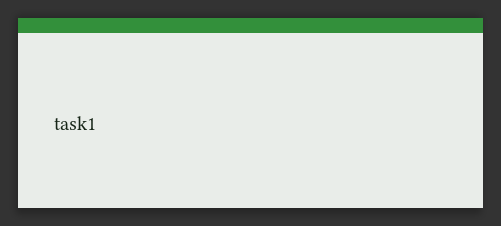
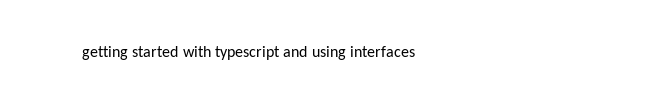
- task1
+ getting started with typescript and using interfaces

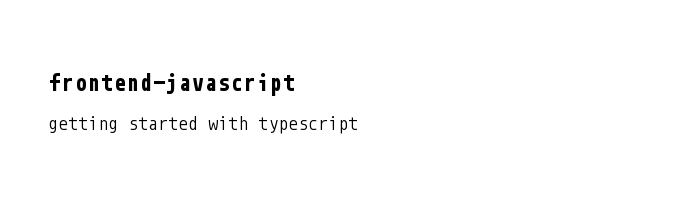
+ frontend-javascript
- getting started with typescript and using interfaces
+ getting started with typescript

